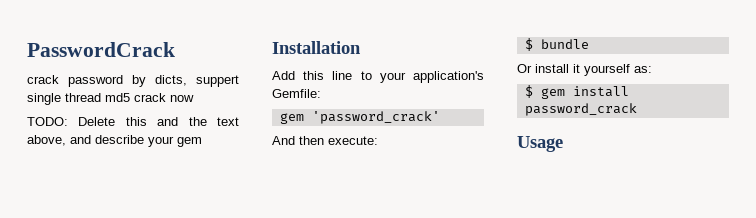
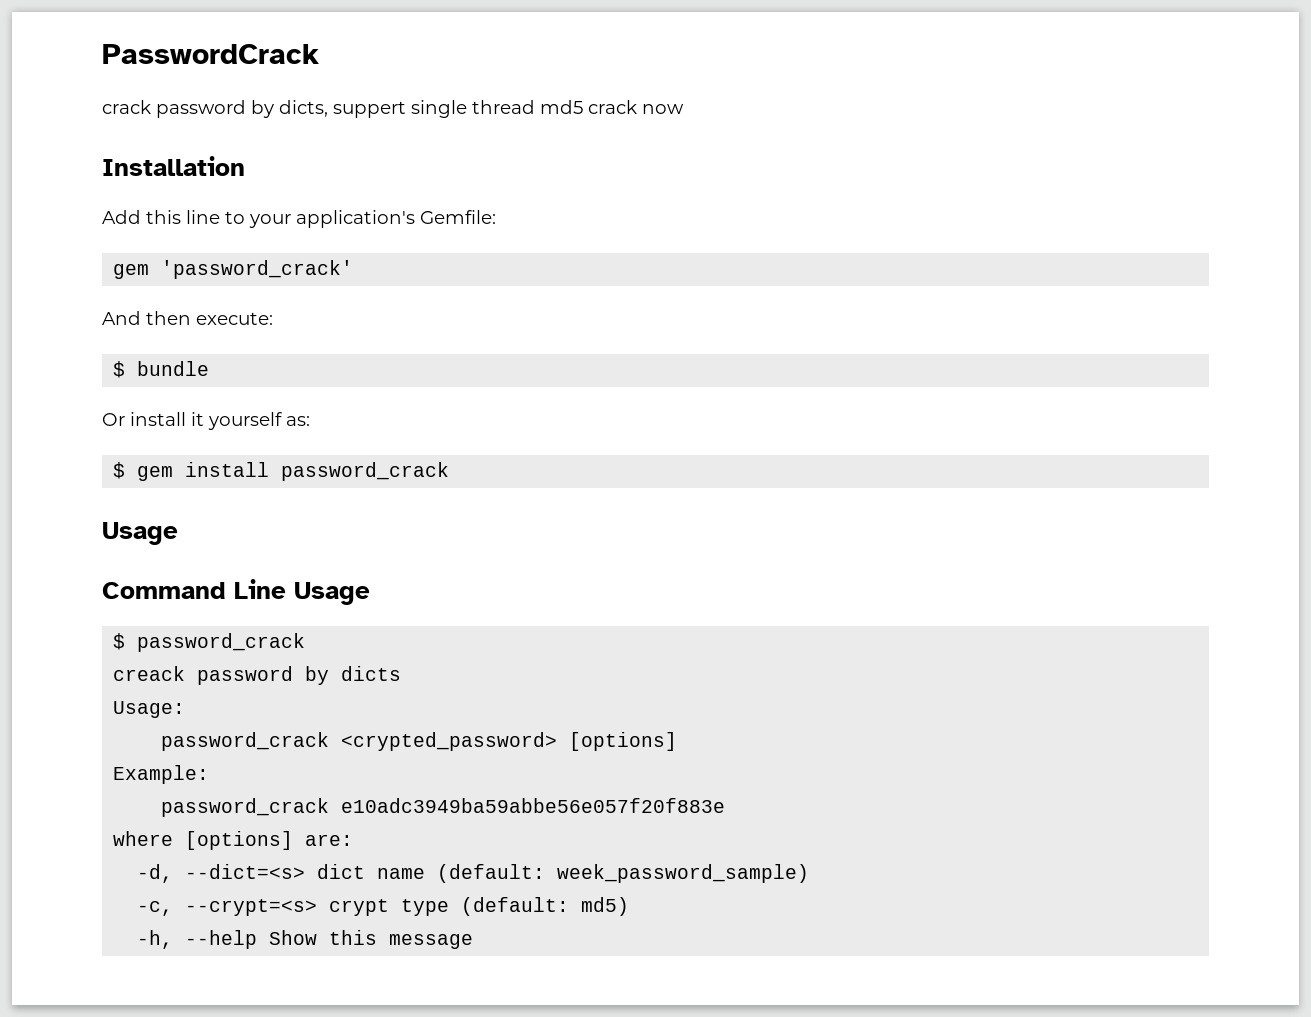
- TODO: Delete this and the text above, and describe your gem
+ Command Line Usage
+ $ password_crack
+ creack password by dicts
+ Usage:
+ password_crack <crypted_password> [options]
+ Example:
+ password_crack e10adc3949ba59abbe56e057f20f883e
+ where [options] are:
+ -d, --dict=<s> dict name (default: week_password_sample)
+ -c, --crypt=<s> crypt type (default: md5)
+ -h, --help Show this message

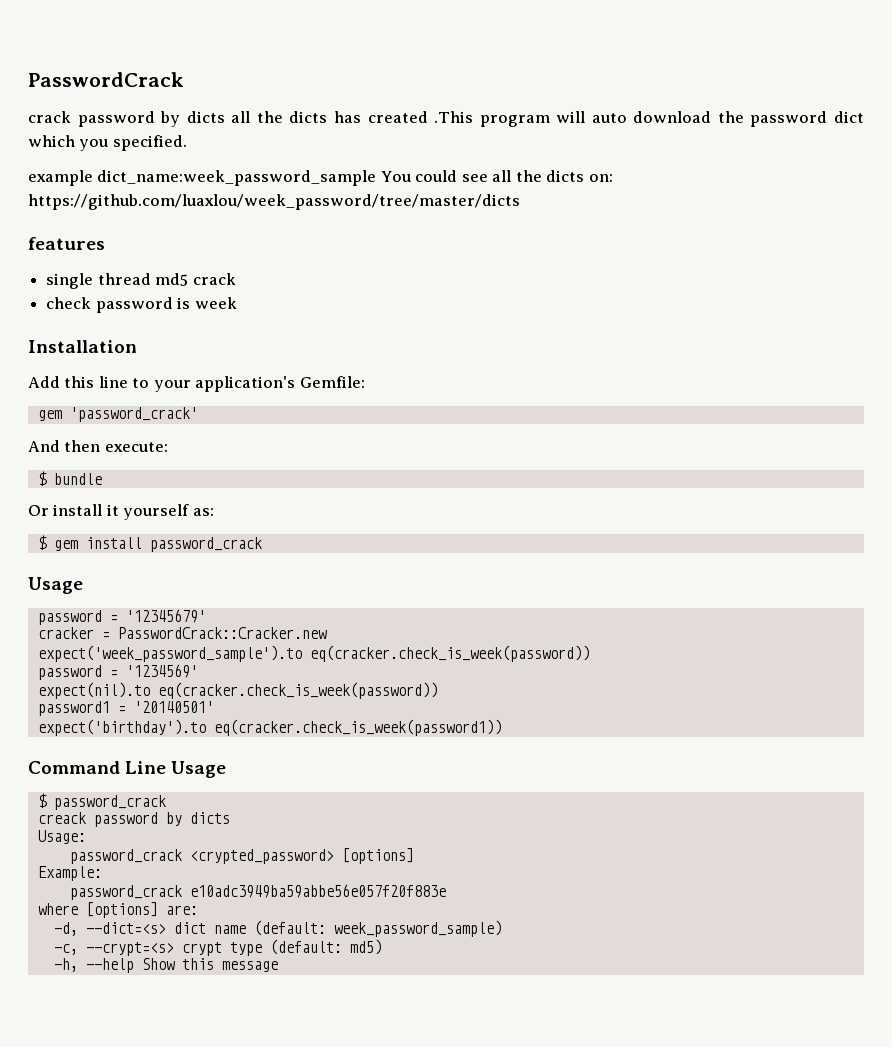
- crack password by dicts, suppert single thread md5 crack now
+ crack password by dicts all the dicts has created .This program will auto download the password dict which you specified.
+ example dict_name:week_password_sample You could see all the dicts on: https://github.com/luaxlou/week_password/tree/master/dicts
+ features
+ single thread md5 crack
+ check password is week
+ password = '12345679'
+ cracker = PasswordCrack::Cracker.new
+ expect('week_password_sample').to eq(cracker.check_is_week(password))
+ password = '1234569'
+ expect(nil).to eq(cracker.check_is_week(password))
+ password1 = '20140501'
+ expect('birthday').to eq(cracker.check_is_week(password1))

